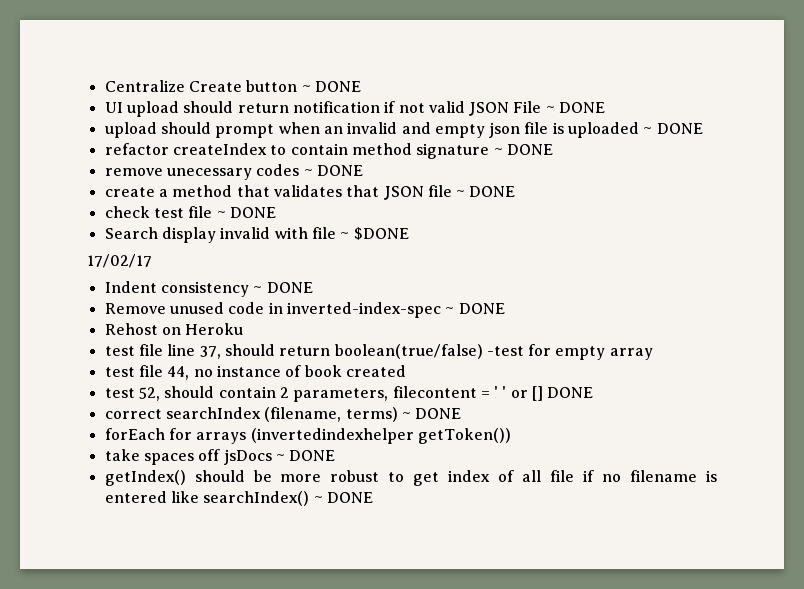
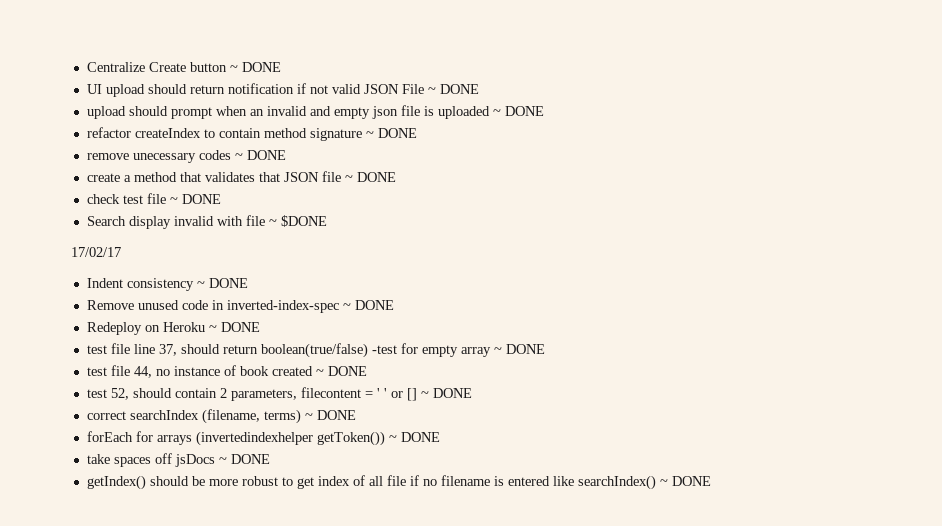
- Rehost on Heroku
+ Redeploy on Heroku ~ DONE
- test file line 37, should return boolean(true/false) -test for empty array
+ test file line 37, should return boolean(true/false) -test for empty array ~ DONE
- test file 44, no instance of book created
+ test file 44, no instance of book created ~ DONE
- test 52, should contain 2 parameters, filecontent = ' ' or [] DONE
+ test 52, should contain 2 parameters, filecontent = ' ' or [] ~ DONE
- forEach for arrays (invertedindexhelper getToken())
+ forEach for arrays (invertedindexhelper getToken()) ~ DONE

